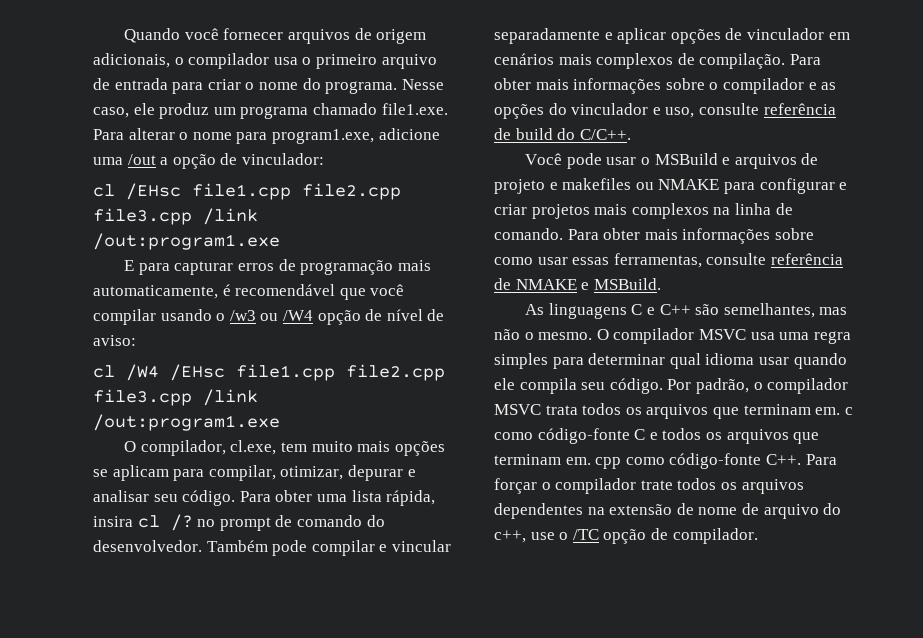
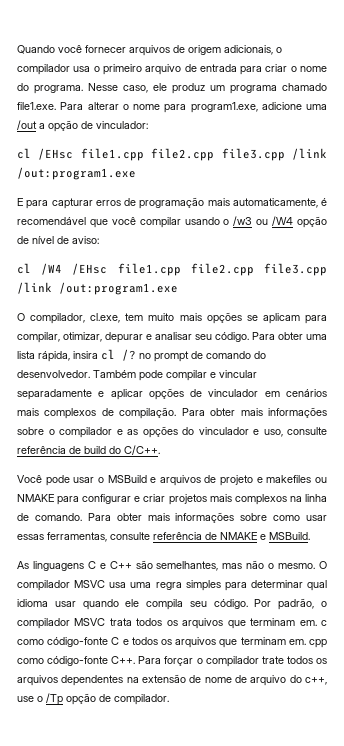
- Por padrão, o compilador MSVC trata todos os arquivos que terminam em. c como código-fonte C e todos os arquivos que terminam em. cpp como código-fonte C++. Para forçar o compilador trate todos os arquivos dependentes na extensão de nome de arquivo do c++, use o /TC opção de compilador.
+ Por padrão, o compilador MSVC trata todos os arquivos que terminam em. c como código-fonte C e todos os arquivos que terminam em. cpp como código-fonte C++. Para forçar o compilador trate todos os arquivos dependentes na extensão de nome de arquivo do c++, use o /Tp opção de compilador.

